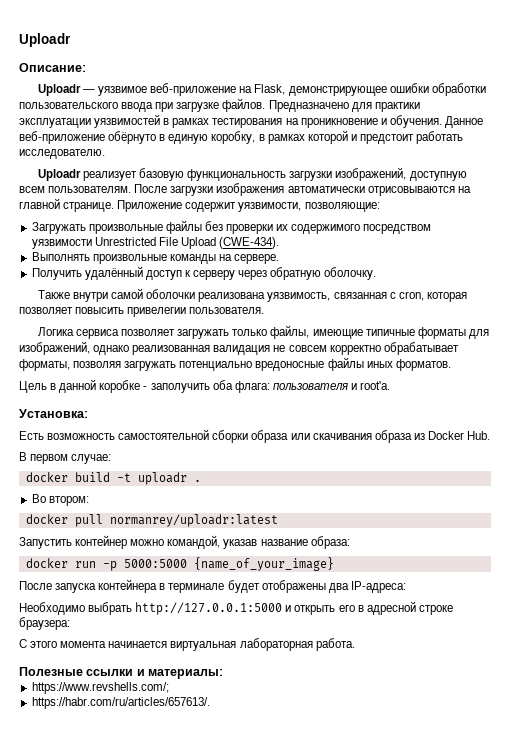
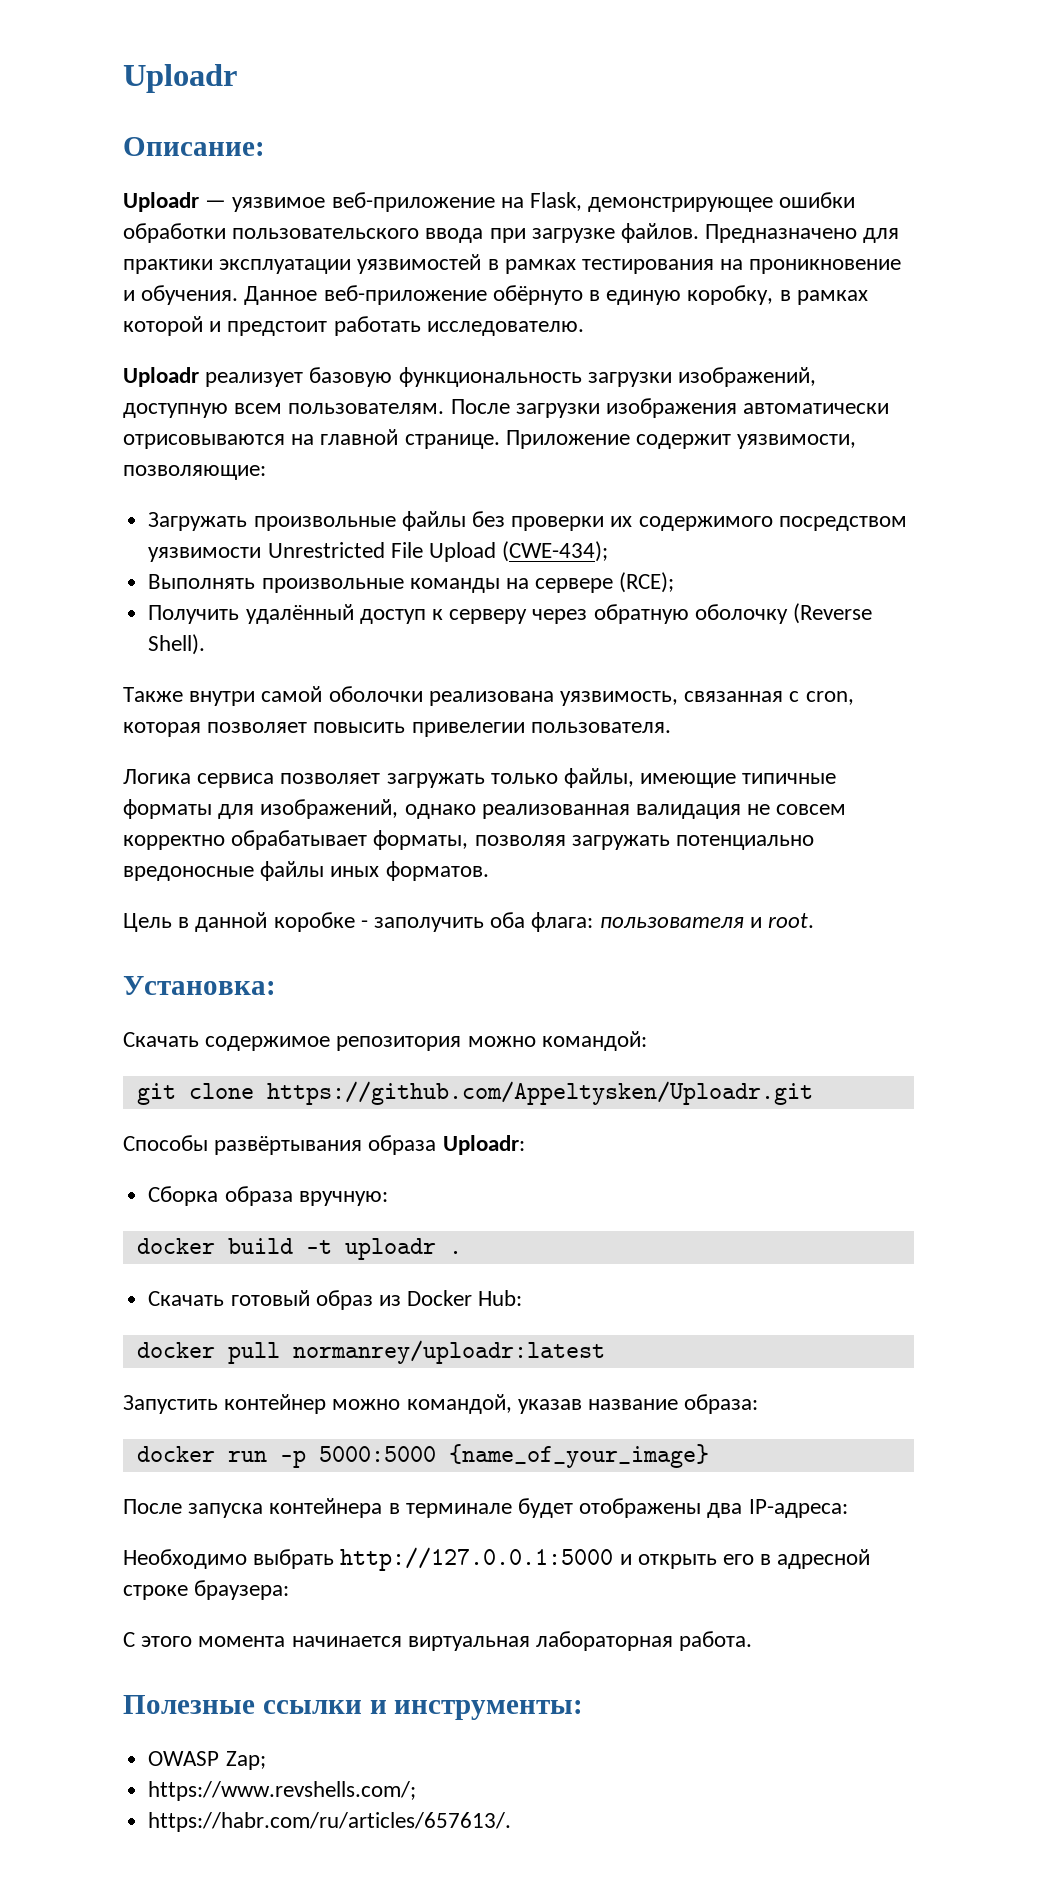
- Загружать произвольные файлы без проверки их содержимого посредством уязвимости Unrestricted File Upload (CWE-434).
+ Загружать произвольные файлы без проверки их содержимого посредством уязвимости Unrestricted File Upload (CWE-434);
- Выполнять произвольные команды на сервере.
+ Выполнять произвольные команды на сервере (RCE);
- Получить удалённый доступ к серверу через обратную оболочку.
+ Получить удалённый доступ к серверу через обратную оболочку (Reverse Shell).
- Цель в данной коробке - заполучить оба флага: пользователя и root'а.
+ Цель в данной коробке - заполучить оба флага: пользователя и root.
- Есть возможность самостоятельной сборки образа или скачивания образа из Docker Hub.
- В первом случае:
+ Скачать содержимое репозитория можно командой:
+ git clone https://github.com/Appeltysken/Uploadr.git
+ Способы развёртывания образа Uploadr:
+ Сборка образа вручную:
- Во втором:
+ Скачать готовый образ из Docker Hub:
- Полезные ссылки и материалы:
+ Полезные ссылки и инструменты:
+ OWASP Zap;

